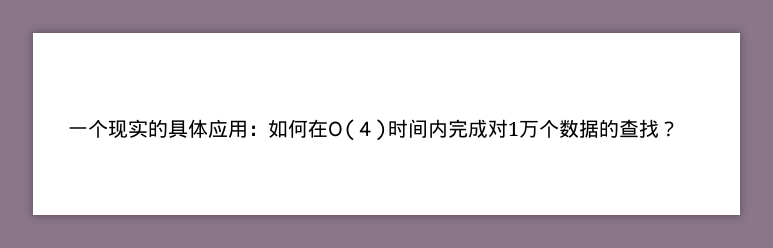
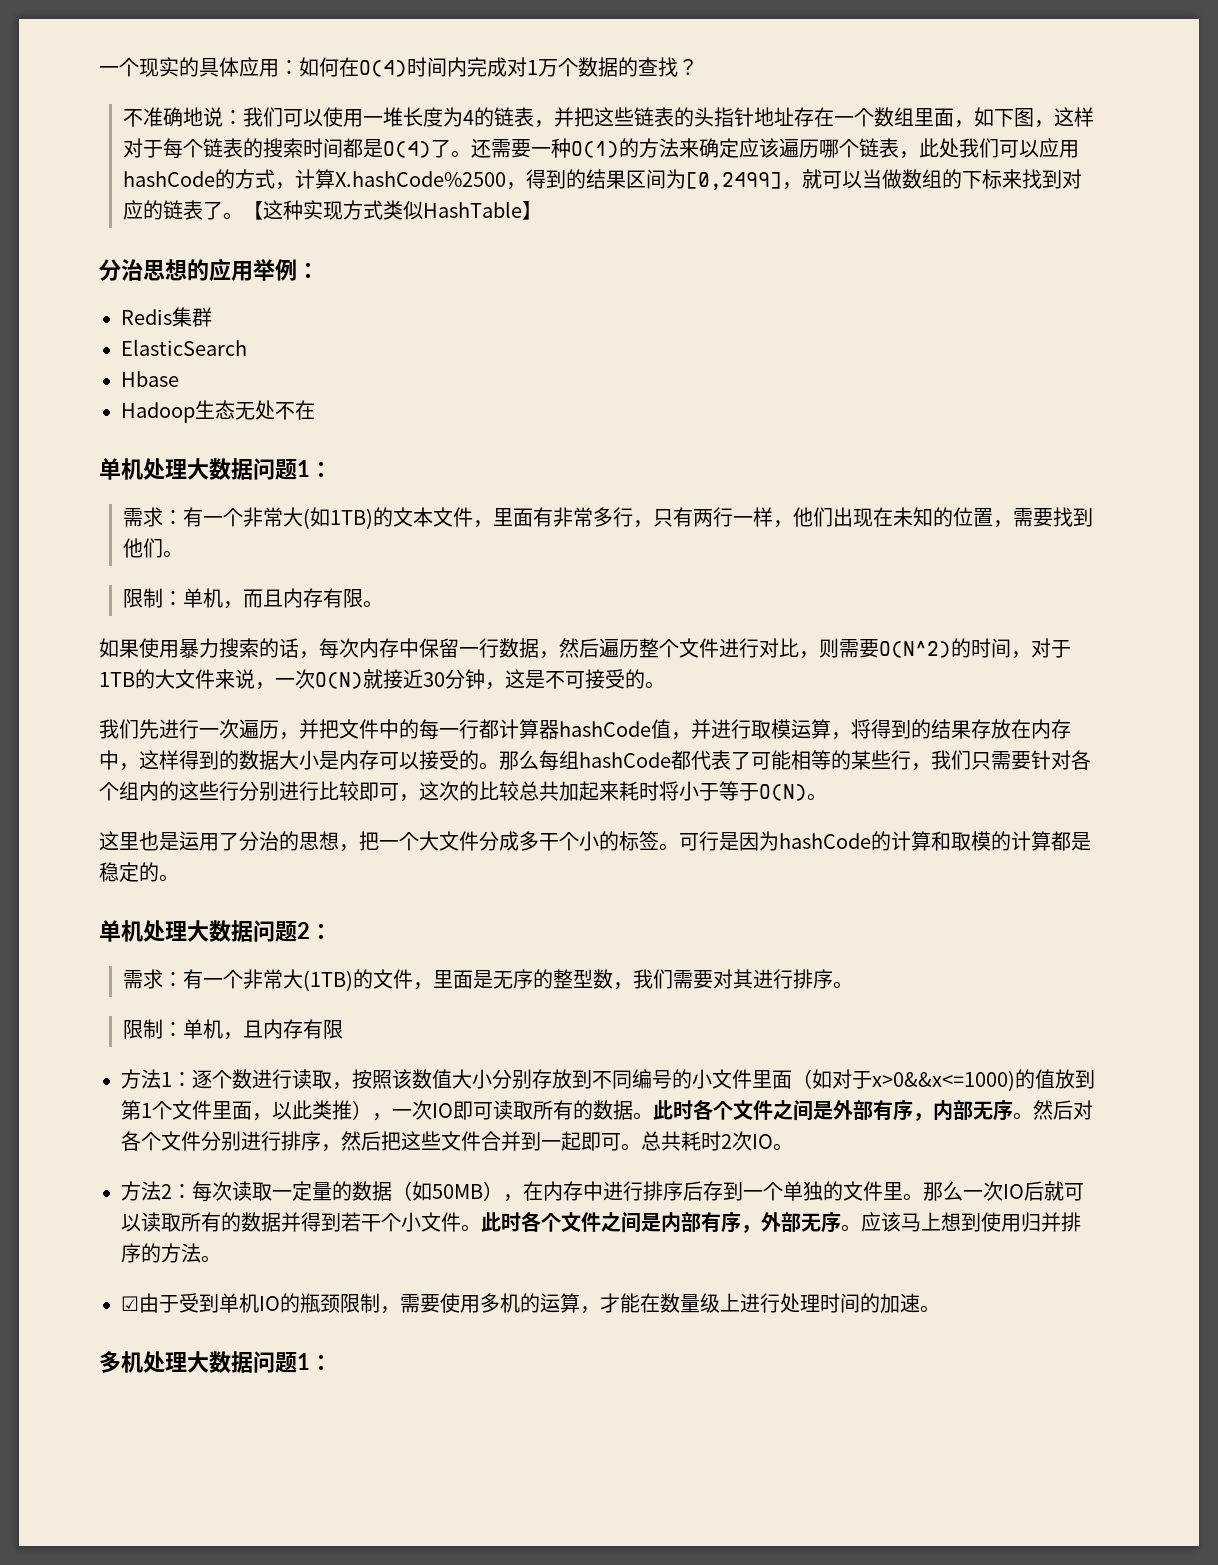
+ 不准确地说：我们可以使用一堆长度为4的链表，并把这些链表的头指针地址存在一个数组里面，如下图，这样对于每个链表的搜索时间都是O(4)了。还需要一种O(1)的方法来确定应该遍历哪个链表，此处我们可以应用hashCode的方式，计算X.hashCode%2500，得到的结果区间为[0,2499]，就可以当做数组的下标来找到对应的链表了。【这种实现方式类似HashTable】
+ 分治思想的应用举例：
+ Redis集群
+ ElasticSearch
+ Hbase
+ Hadoop生态无处不在
+ 单机处理大数据问题1：
+ 需求：有一个非常大(如1TB)的文本文件，里面有非常多行，只有两行一样，他们出现在未知的位置，需要找到他们。
+ 限制：单机，而且内存有限。
+ 如果使用暴力搜索的话，每次内存中保留一行数据，然后遍历整个文件进行对比，则需要O(N^2)的时间，对于1TB的大文件来说，一次O(N)就接近30分钟，这是不可接受的。
+ 我们先进行一次遍历，并把文件中的每一行都计算器hashCode值，并进行取模运算，将得到的结果存放在内存中，这样得到的数据大小是内存可以接受的。那么每组hashCode都代表了可能相等的某些行，我们只需要针对各个组内的这些行分别进行比较即可，这次的比较总共加起来耗时将小于等于O(N)。
+ 这里也是运用了分治的思想，把一个大文件分成多干个小的标签。可行是因为hashCode的计算和取模的计算都是稳定的。
+ 单机处理大数据问题2：
+ 需求：有一个非常大(1TB)的文件，里面是无序的整型数，我们需要对其进行排序。
+ 限制：单机，且内存有限
+ 方法1：逐个数进行读取，按照该数值大小分别存放到不同编号的小文件里面（如对于x>0&&x<=1000)的值放到第1个文件里面，以此类推），一次IO即可读取所有的数据。此时各个文件之间是外部有序，内部无序。然后对各个文件分别进行排序，然后把这些文件合并到一起即可。总共耗时2次IO。
+ 方法2：每次读取一定量的数据（如50MB），在内存中进行排序后存到一个单独的文件里。那么一次IO后就可以读取所有的数据并得到若干个小文件。此时各个文件之间是内部有序，外部无序。应该马上想到使用归并排序的方法。
+ ☑由于受到单机IO的瓶颈限制，需要使用多机的运算，才能在数量级上进行处理时间的加速。
+ 多机处理大数据问题1：

